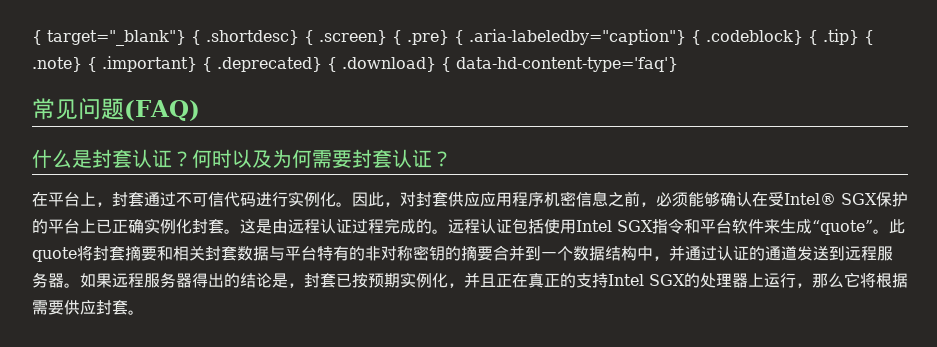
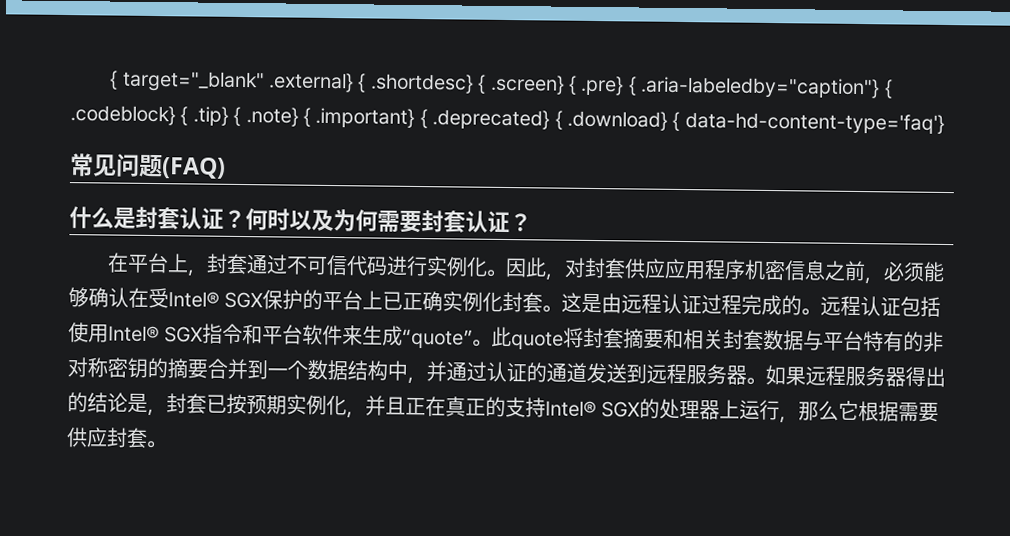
- { target="_blank"} { .shortdesc} { .screen} { .pre} { .aria-labeledby="caption"} { .codeblock} { .tip} { .note} { .important} { .deprecated} { .download} { data-hd-content-type='faq'}
+ { target="_blank" .external} { .shortdesc} { .screen} { .pre} { .aria-labeledby="caption"} { .codeblock} { .tip} { .note} { .important} { .deprecated} { .download} { data-hd-content-type='faq'}
- 远程认证包括使用Intel SGX指令和平台软件来生成“quote”。
+ 远程认证包括使用Intel® SGX指令和平台软件来生成“quote”。
- 如果远程服务器得出的结论是，封套已按预期实例化，并且正在真正的支持Intel SGX的处理器上运行，那么它将根据需要供应封套。
+ 如果远程服务器得出的结论是，封套已按预期实例化，并且正在真正的支持Intel® SGX的处理器上运行，那么它根据需要供应封套。

